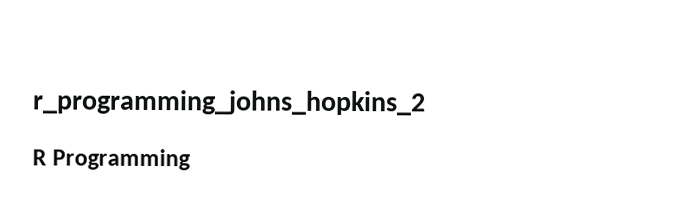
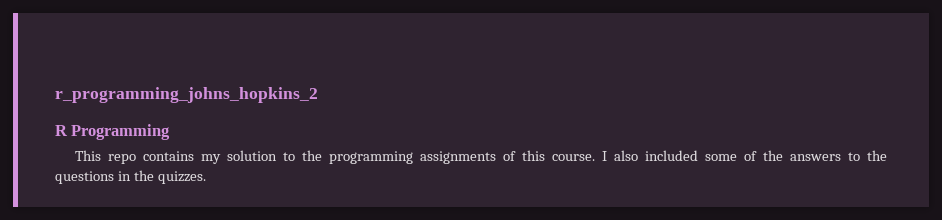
+ This repo contains my solution to the programming assignments of this course. I also included some of the answers to the questions in the quizzes.

